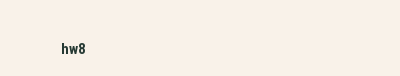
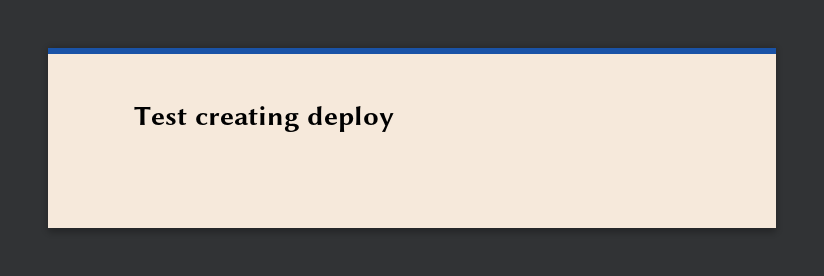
- hw8
+ Test creating deploy

